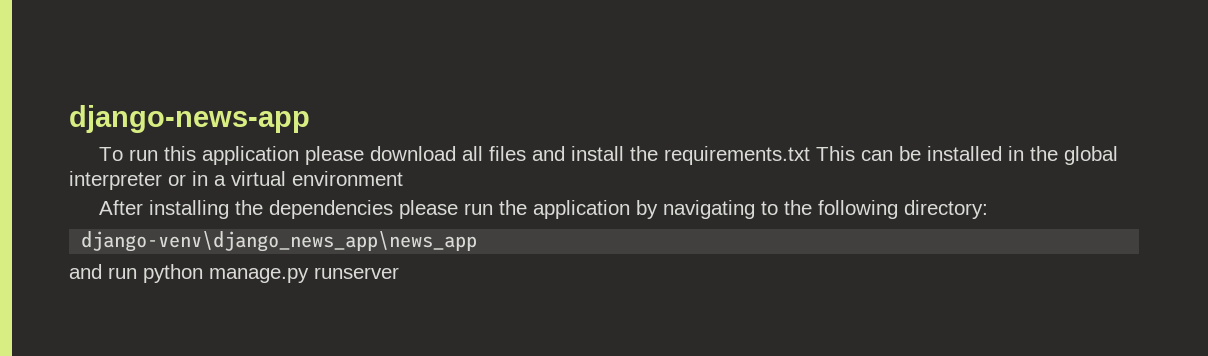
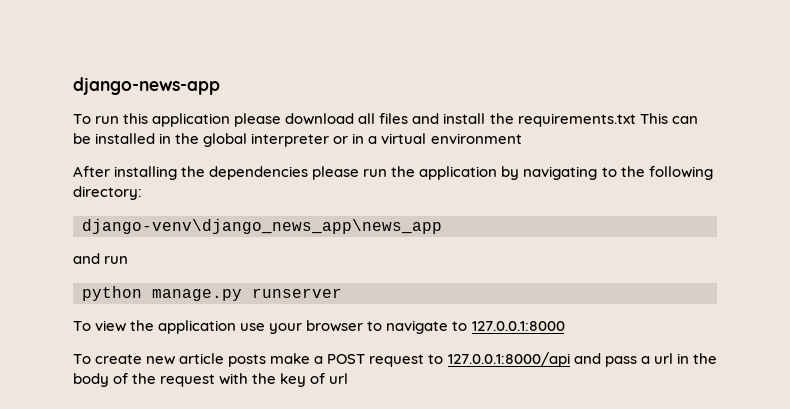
- and run python manage.py runserver
+ and run
+ python manage.py runserver
+ To view the application use your browser to navigate to 127.0.0.1:8000
+ To create new article posts make a POST request to 127.0.0.1:8000/api and pass a url in the body of the request with the key of url

